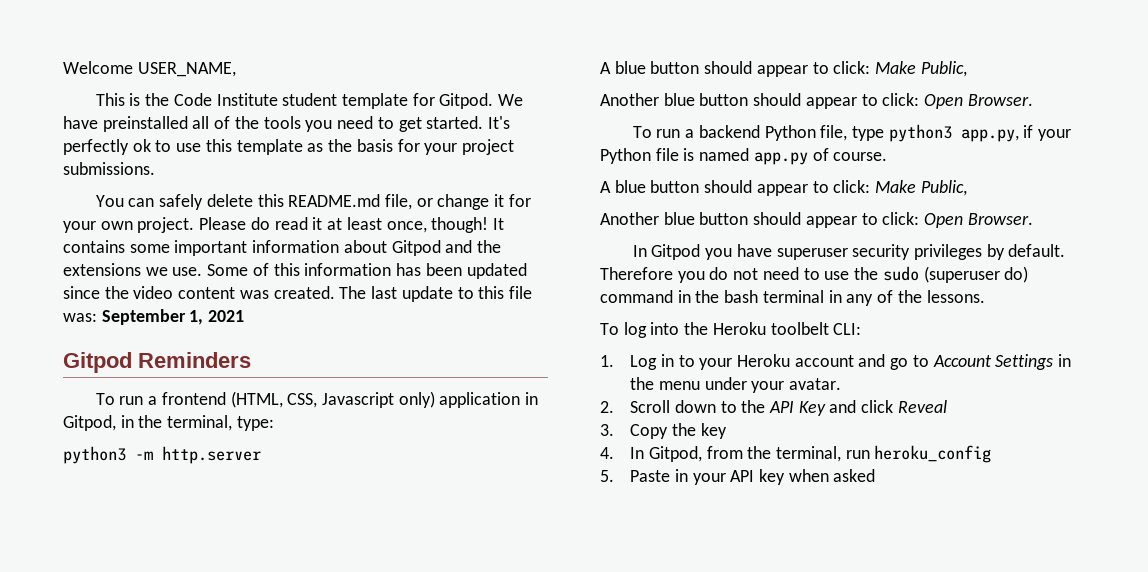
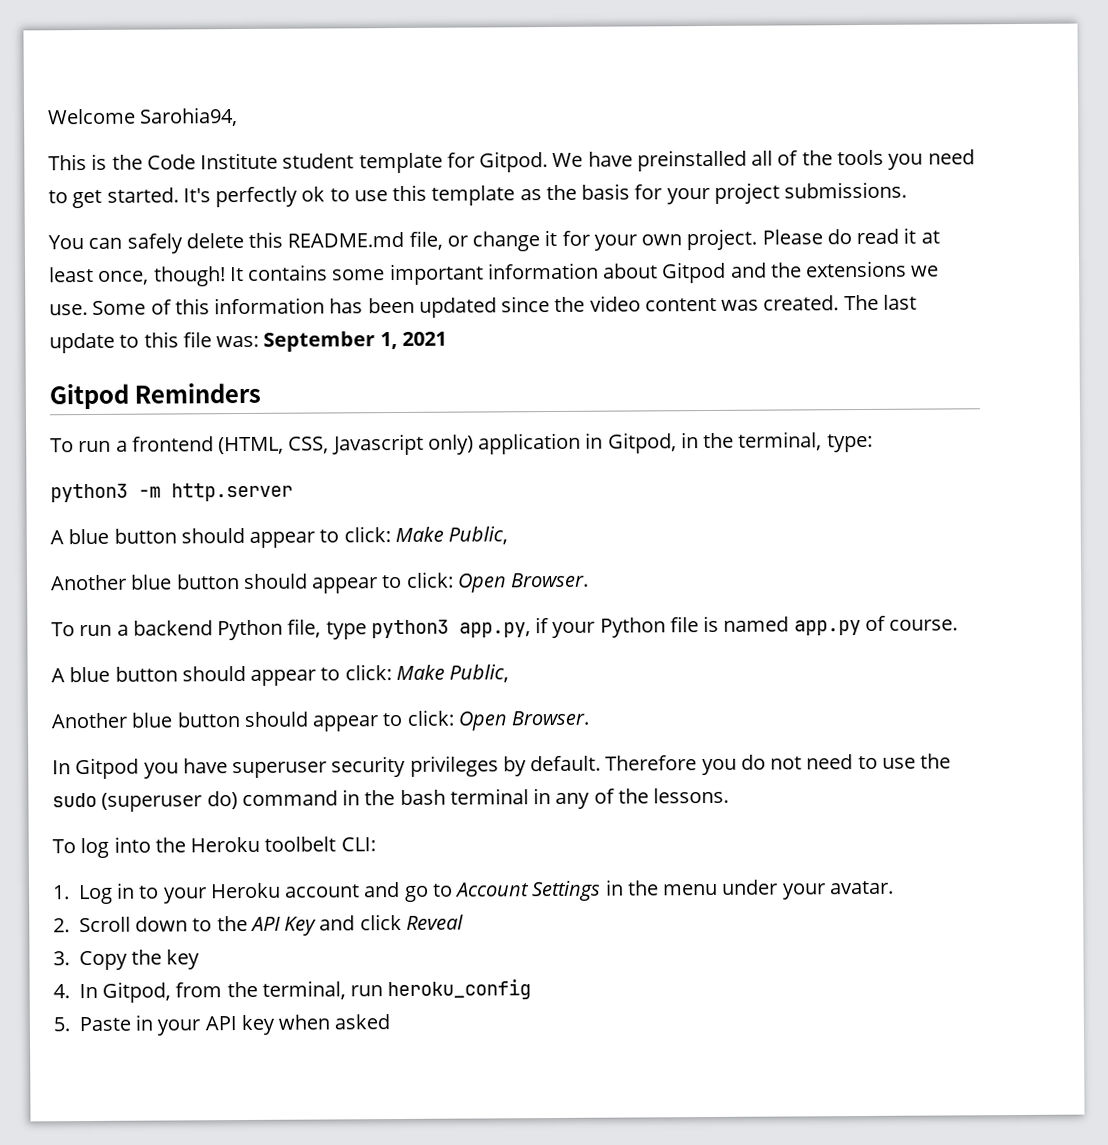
- Welcome USER_NAME,
+ Welcome Sarohia94,

